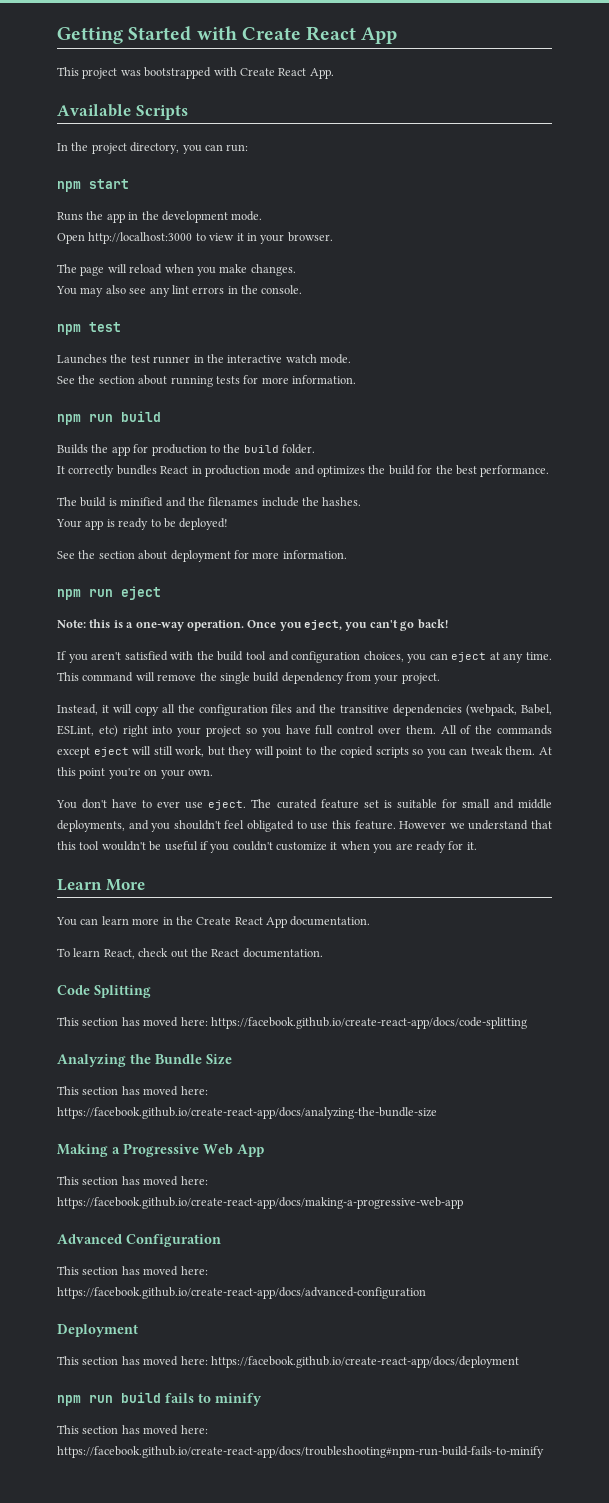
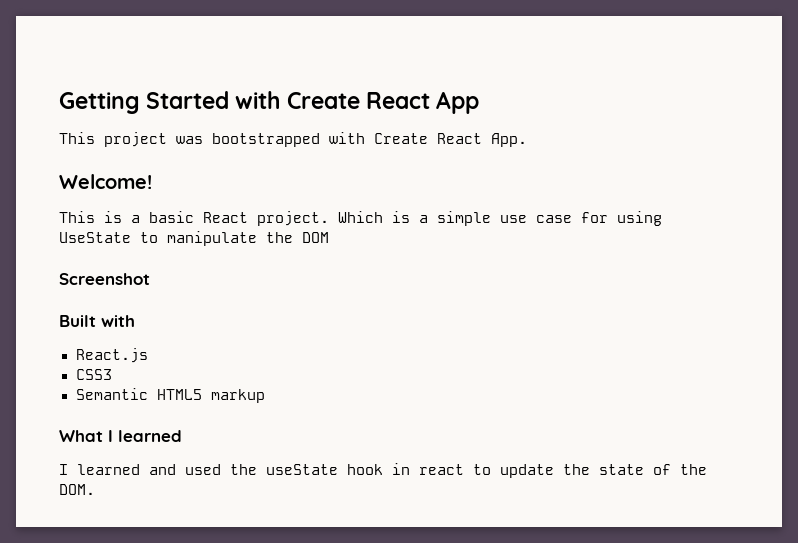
- Available Scripts
- In the project directory, you can run:
- npm start
- Runs the app in the development mode.
- Open http://localhost:3000 to view it in your browser.
- The page will reload when you make changes.
- You may also see any lint errors in the console.
- npm test
- Launches the test runner in the interactive watch mode.
- See the section about running tests for more information.
- npm run build
- Builds the app for production to the build folder.
- It correctly bundles React in production mode and optimizes the build for the best performance.
- The build is minified and the filenames include the hashes.
- Your app is ready to be deployed!
- See the section about deployment for more information.
- npm run eject
- Note: this is a one-way operation. Once you eject, you can't go back!
- If you aren't satisfied with the build tool and configuration choices, you can eject at any time. This command will remove the single build dependency from your project.
- Instead, it will copy all the configuration files and the transitive dependencies (webpack, Babel, ESLint, etc) right into your project so you have full control over them. All of the commands except eject will still work, but they will point to the copied scripts so you can tweak them. At this point you're on your own.
- You don't have to ever use eject. The curated feature set is suitable for small and middle deployments, and you shouldn't feel obligated to use this feature. However we understand that this tool wouldn't be useful if you couldn't customize it when you are ready for it.
- Learn More
- You can learn more in the Create React App documentation.
- To learn React, check out the React documentation.
- Code Splitting
- This section has moved here: https://facebook.github.io/create-react-app/docs/code-splitting
- Analyzing the Bundle Size
- This section has moved here: https://facebook.github.io/create-react-app/docs/analyzing-the-bundle-size
- Making a Progressive Web App
- This section has moved here: https://facebook.github.io/create-react-app/docs/making-a-progressive-web-app
- Advanced Configuration
- This section has moved here: https://facebook.github.io/create-react-app/docs/advanced-configuration
- Deployment
- This section has moved here: https://facebook.github.io/create-react-app/docs/deployment
- npm run build fails to minify
- This section has moved here: https://facebook.github.io/create-react-app/docs/troubleshooting#npm-run-build-fails-to-minify
+ Welcome!
+ This is a basic React project. Which is a simple use case for using UseState to manipulate the DOM
+ Screenshot
+ Built with
+ React.js
+ CSS3
+ Semantic HTML5 markup
+ What I learned
+ I learned and used the useState hook in react to update the state of the DOM.

